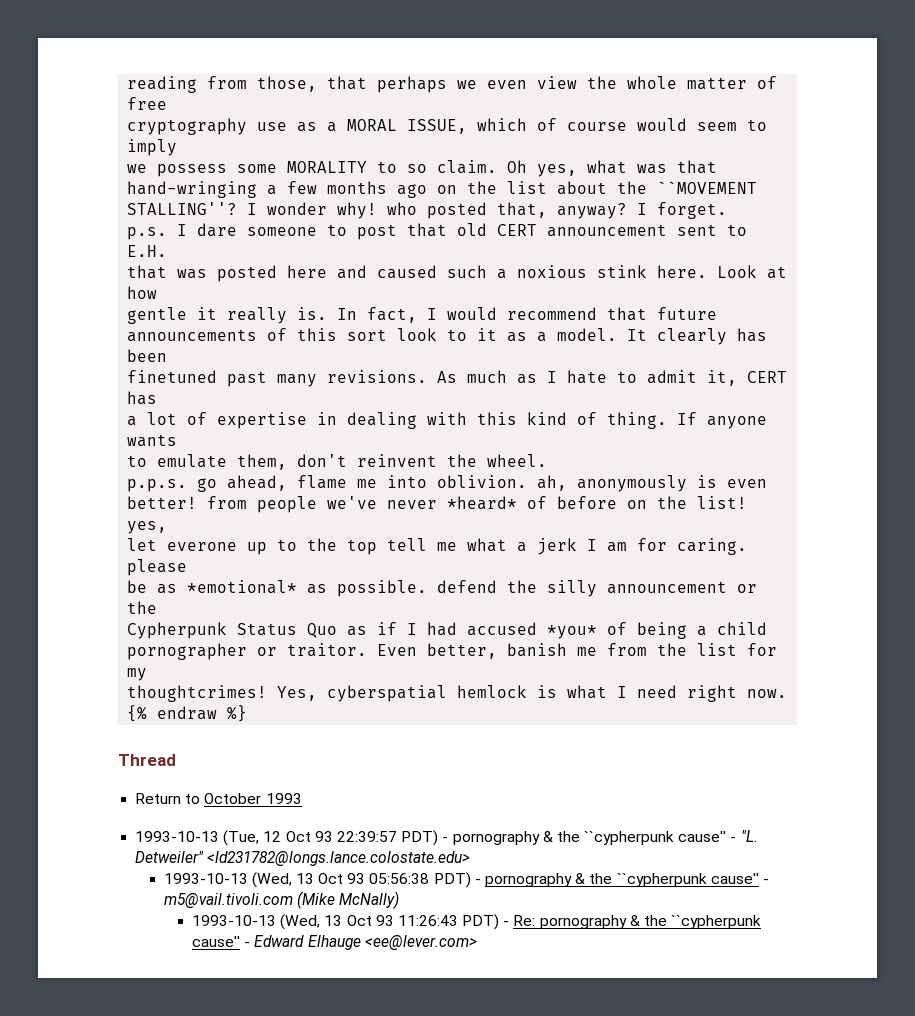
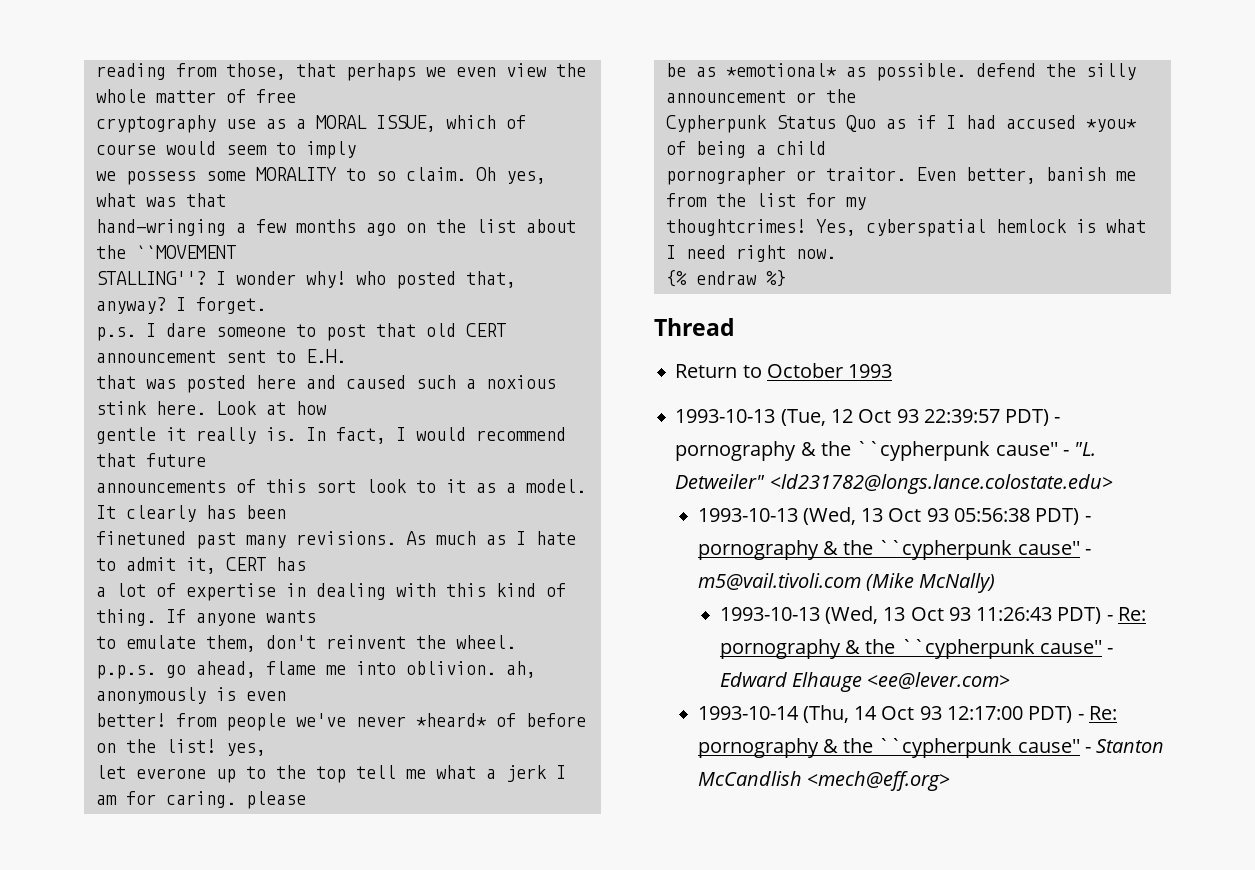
+ 1993-10-14 (Thu, 14 Oct 93 12:17:00 PDT) - Re: pornography & the ``cypherpunk cause'' - Stanton McCandlish <mech@eff.org>

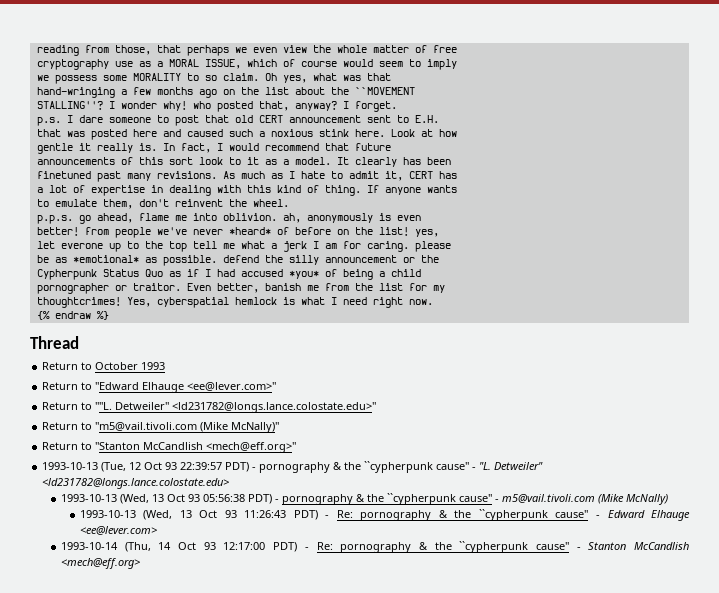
+ Return to "Edward Elhauge <ee@lever.com>"
+ Return to ""L. Detweiler" <ld231782@longs.lance.colostate.edu>"
+ Return to "m5@vail.tivoli.com (Mike McNally)"
+ Return to "Stanton McCandlish <mech@eff.org>"

